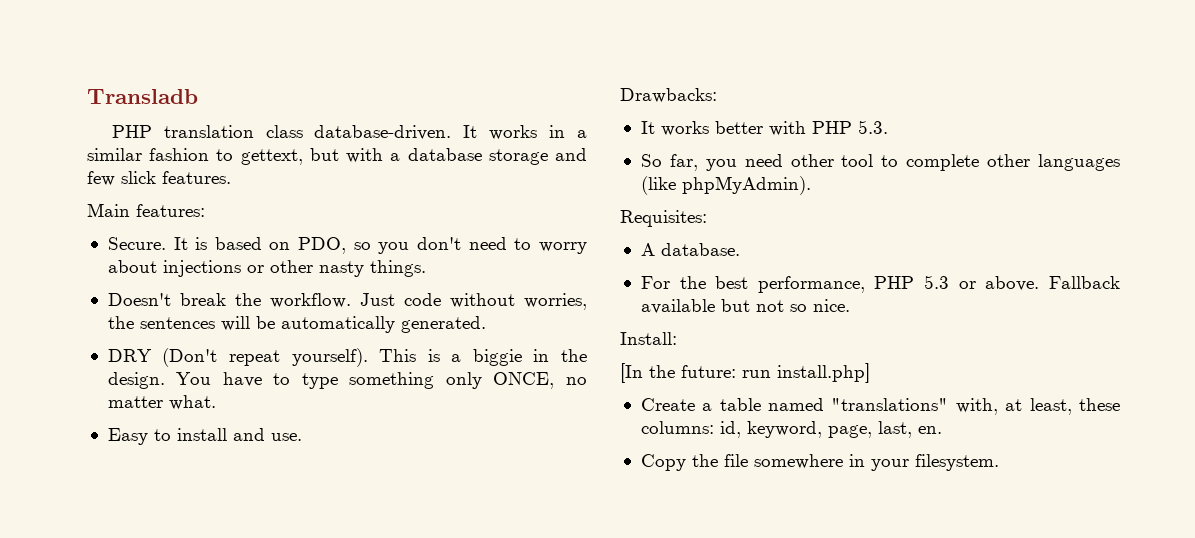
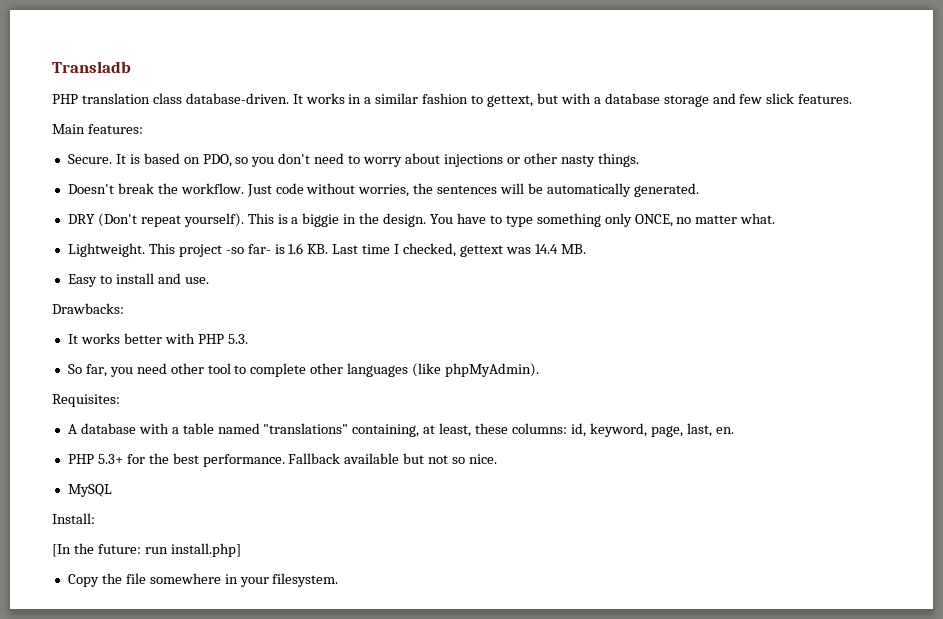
+ Lightweight. This project -so far- is 1.6 KB. Last time I checked, gettext was 14.4 MB.
- A database.
- For the best performance, PHP 5.3 or above. Fallback available but not so nice.
- Install:
- [In the future: run install.php]
- Create a table named "translations" with, at least, these columns: id, keyword, page, last, en.
+ A database with a table named "translations" containing, at least, these columns: id, keyword, page, last, en.
+ PHP 5.3+ for the best performance. Fallback available but not so nice.
+ MySQL
+ Install:
+ [In the future: run install.php]

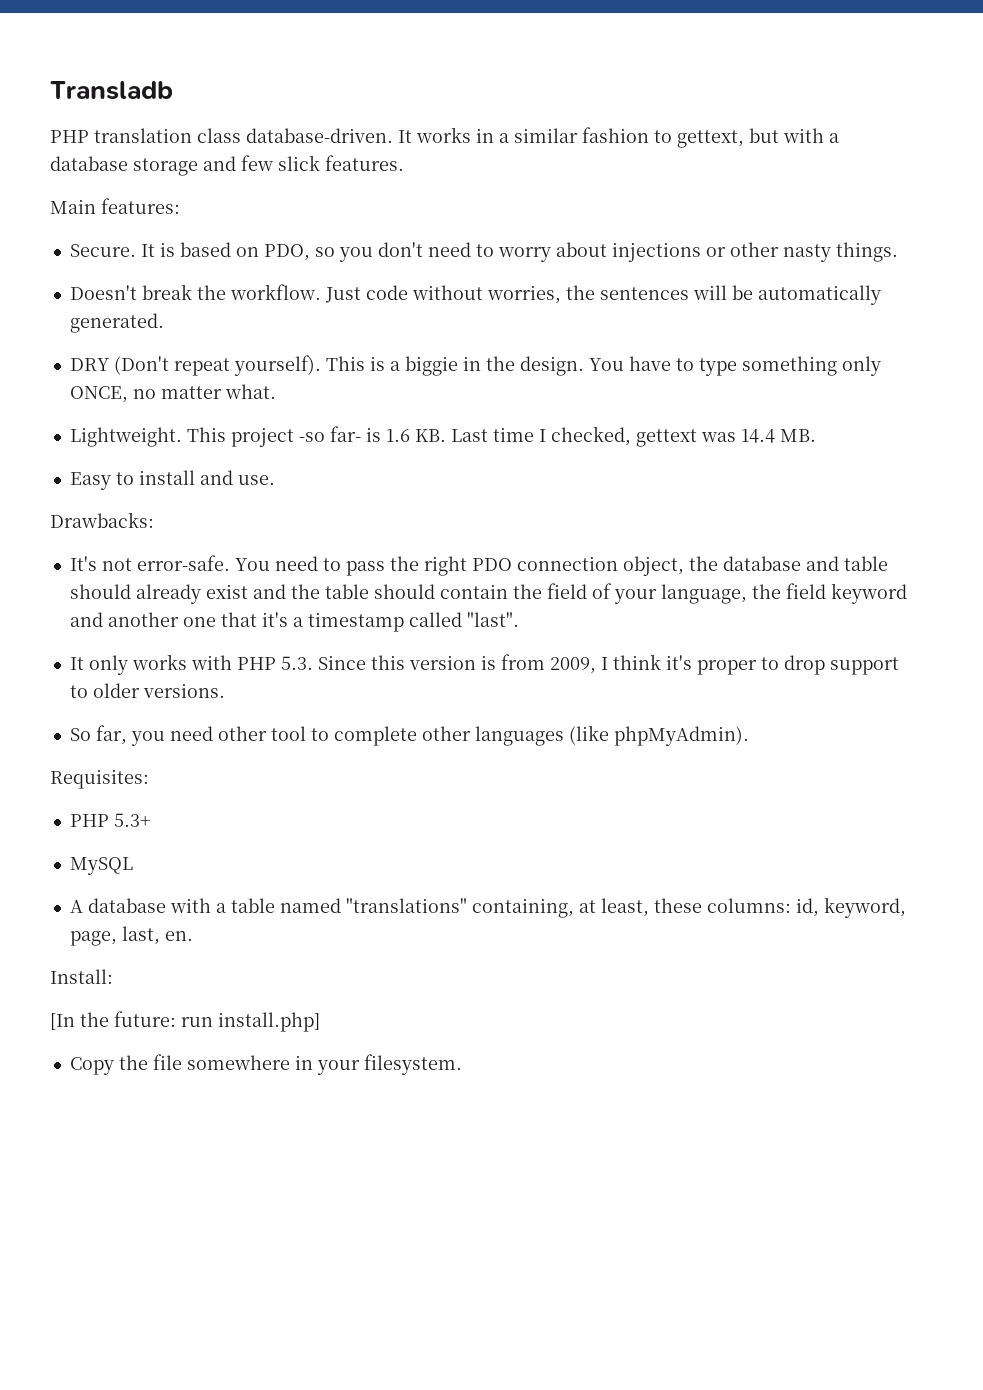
- It works better with PHP 5.3.
+ It's not error-safe. You need to pass the right PDO connection object, the database and table should already exist and the table should contain the field of your language, the field keyword and another one that it's a timestamp called "last".
+ It only works with PHP 5.3. Since this version is from 2009, I think it's proper to drop support to older versions.
+ PHP 5.3+
+ MySQL
- PHP 5.3+ for the best performance. Fallback available but not so nice.
- MySQL

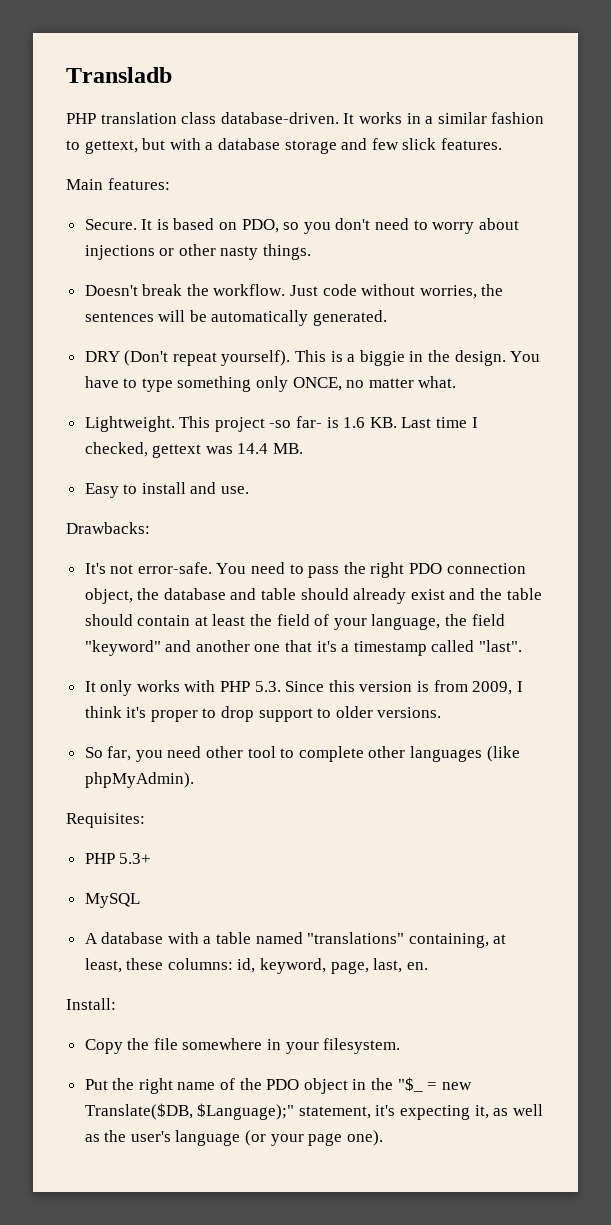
- You need to pass the right PDO connection object, the database and table should already exist and the table should contain the field of your language, the field keyword and another one that it's a timestamp called "last".
+ You need to pass the right PDO connection object, the database and table should already exist and the table should contain at least the field of your language, the field "keyword" and another one that it's a timestamp called "last".
- [In the future: run install.php]
+ Put the right name of the PDO object in the "$_ = new Translate($DB, $Language);" statement, it's expecting it, as well as the user's language (or your page one).

